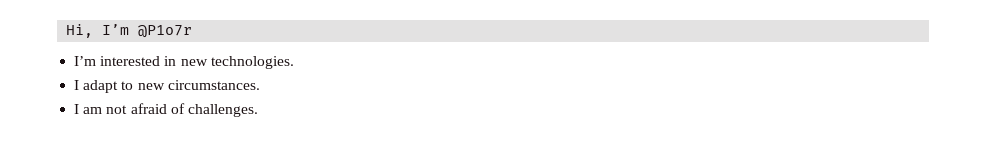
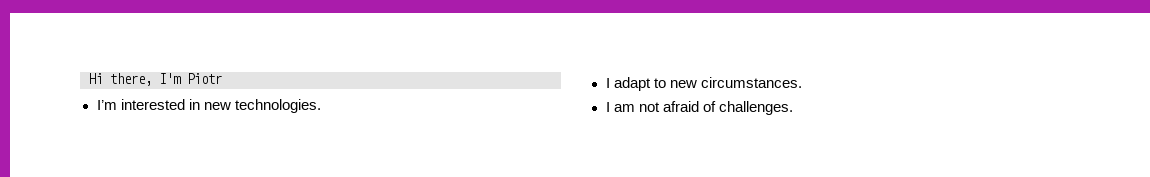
- Hi, I’m @P1o7r
+ Hi there, I'm Piotr

